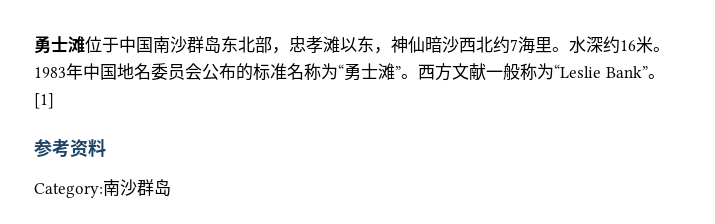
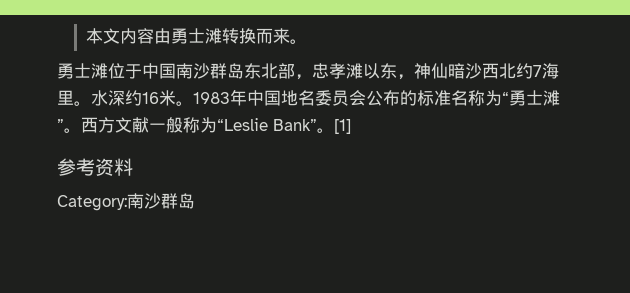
+ 本文内容由勇士滩转换而来。

